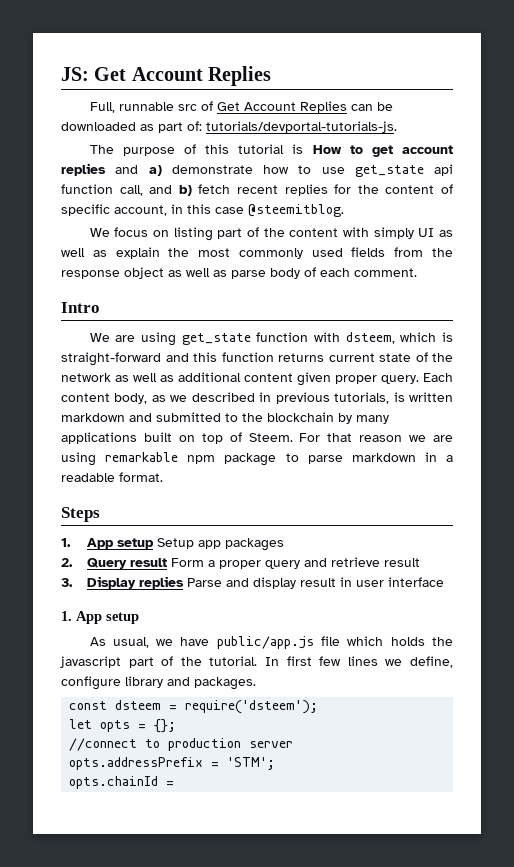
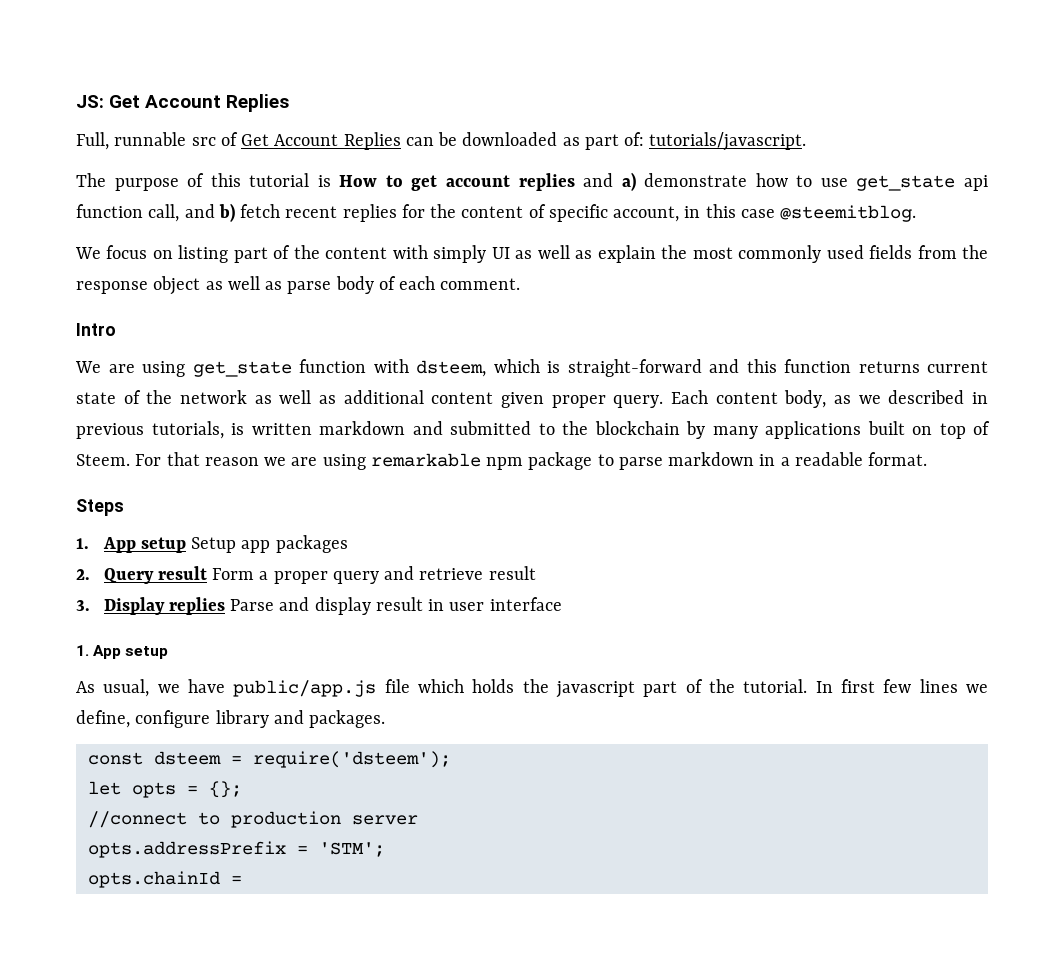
- Full, runnable src of Get Account Replies can be downloaded as part of: tutorials/devportal-tutorials-js.
+ Full, runnable src of Get Account Replies can be downloaded as part of: tutorials/javascript.

